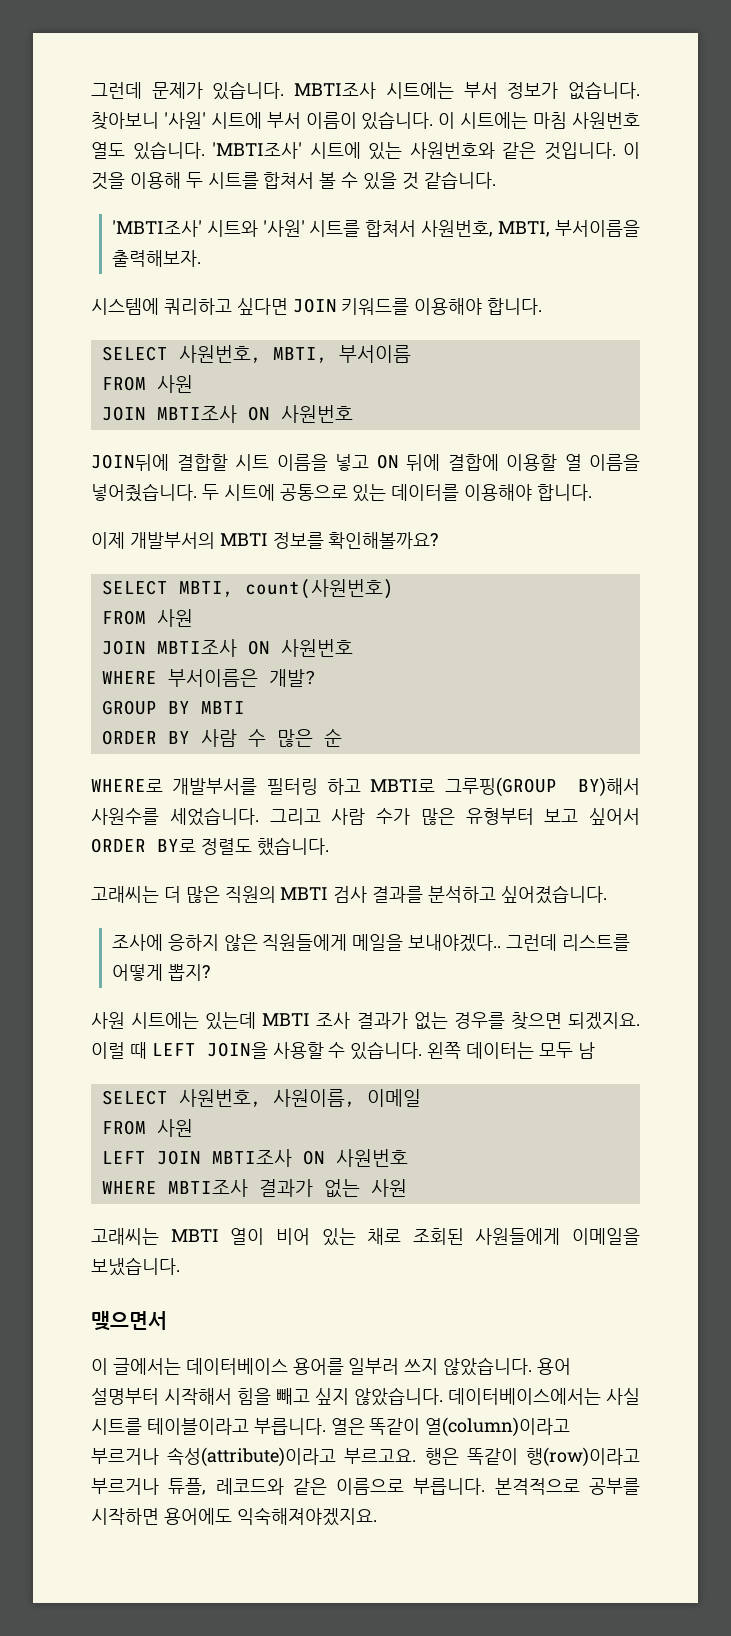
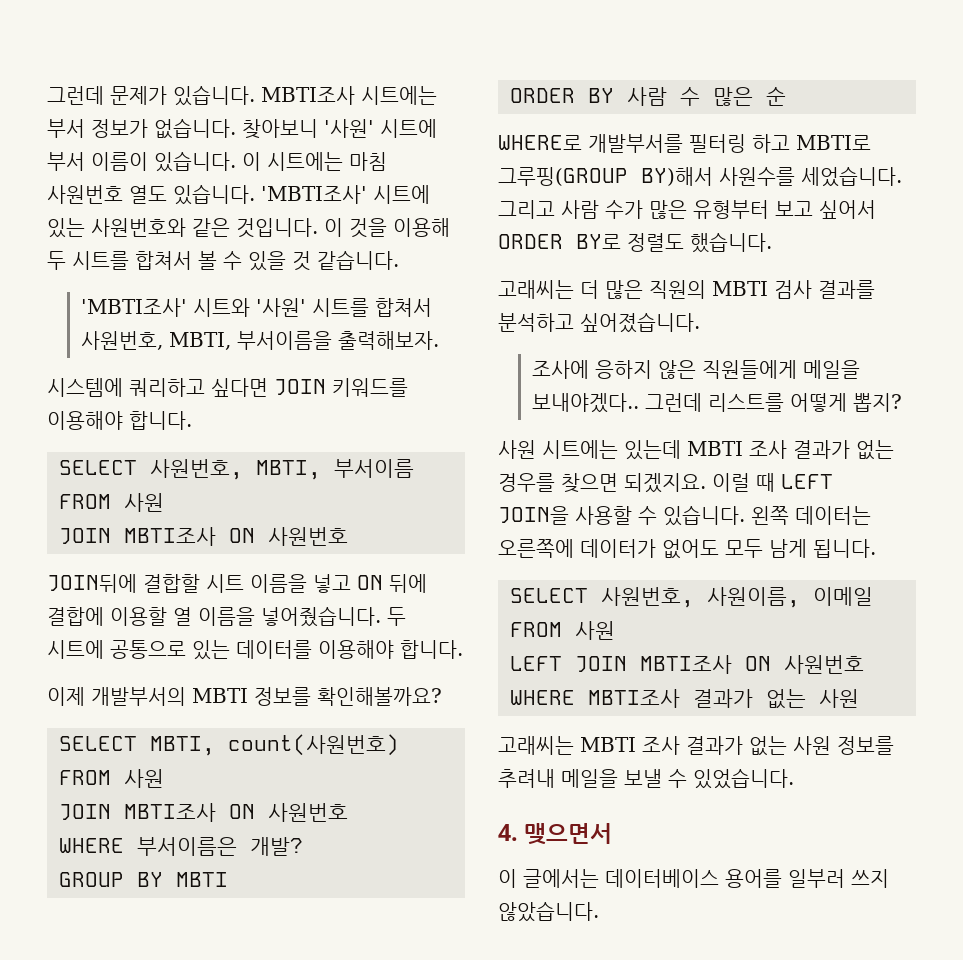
- 왼쪽 데이터는 모두 남
+ 왼쪽 데이터는 오른쪽에 데이터가 없어도 모두 남게 됩니다.
- 고래씨는 MBTI 열이 비어 있는 채로 조회된 사원들에게 이메일을 보냈습니다.
- 맺으면서
+ 고래씨는 MBTI 조사 결과가 없는 사원 정보를 추려내 메일을 보낼 수 있었습니다.
+ 4. 맺으면서
- 용어 설명부터 시작해서 힘을 빼고 싶지 않았습니다. 데이터베이스에서는 사실 시트를 테이블이라고 부릅니다. 열은 똑같이 열(column)이라고 부르거나 속성(attribute)이라고 부르고요. 행은 똑같이 행(row)이라고 부르거나 튜플, 레코드와 같은 이름으로 부릅니다. 본격적으로 공부를 시작하면 용어에도 익숙해져야겠지요.

